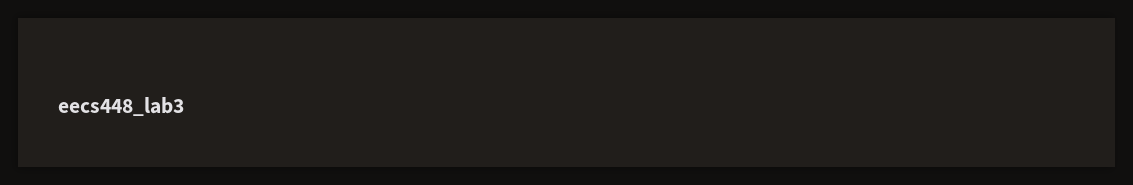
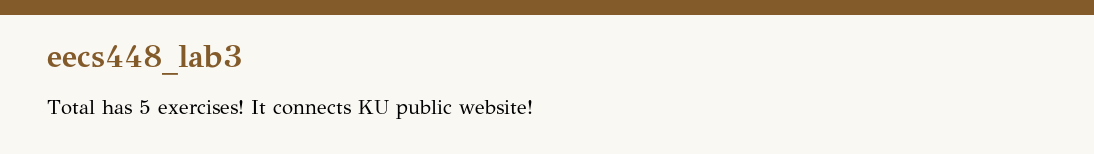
+ Total has 5 exercises! It connects KU public website!

